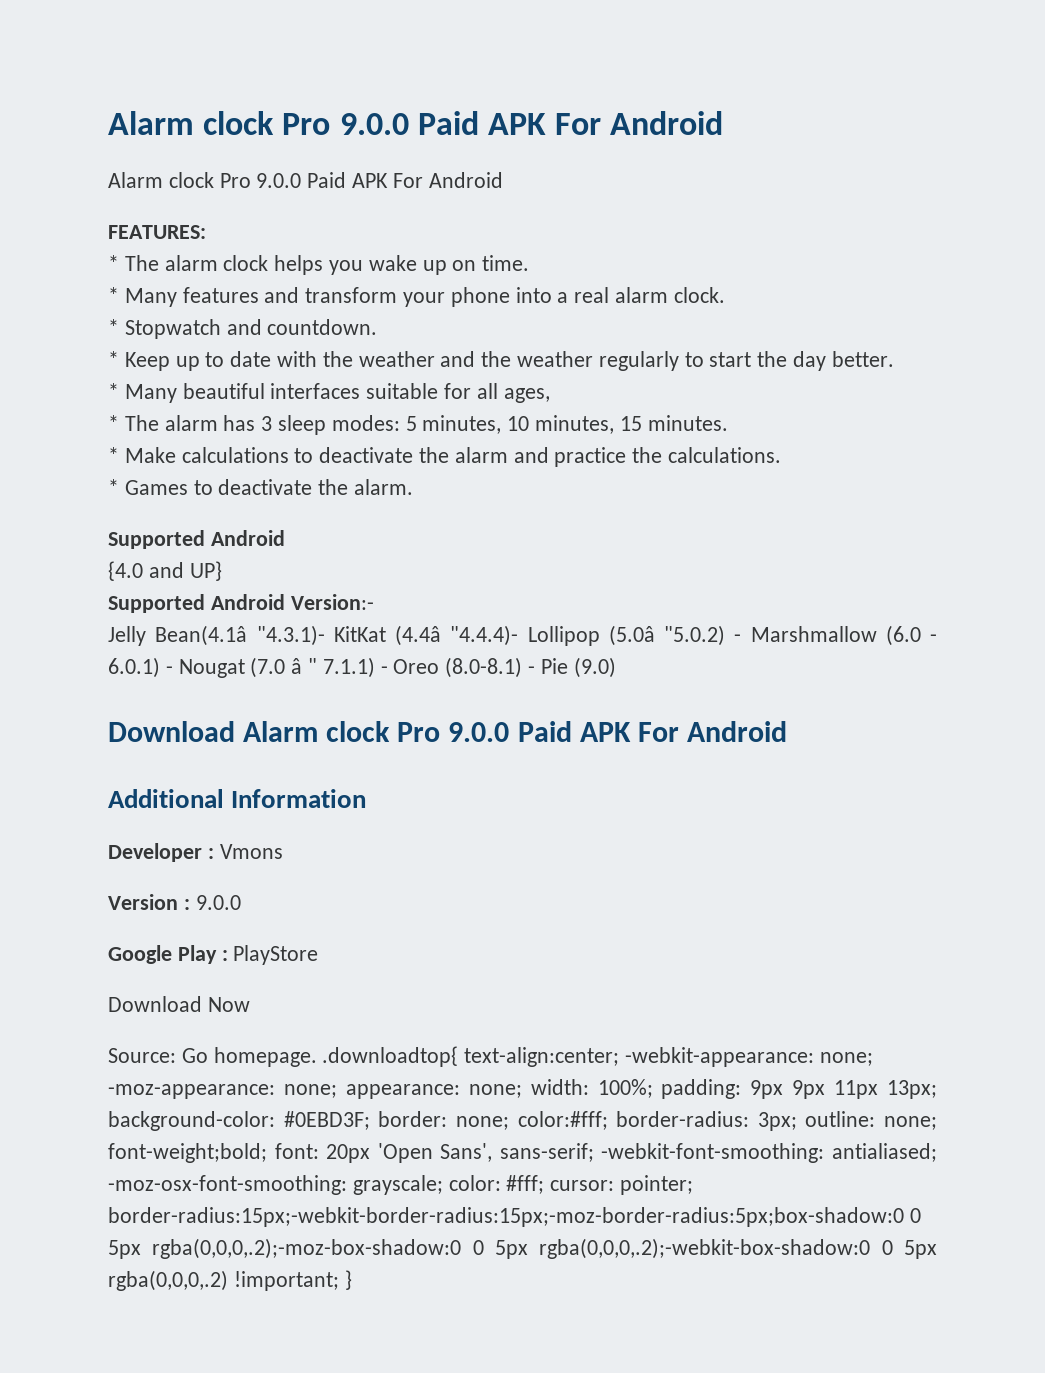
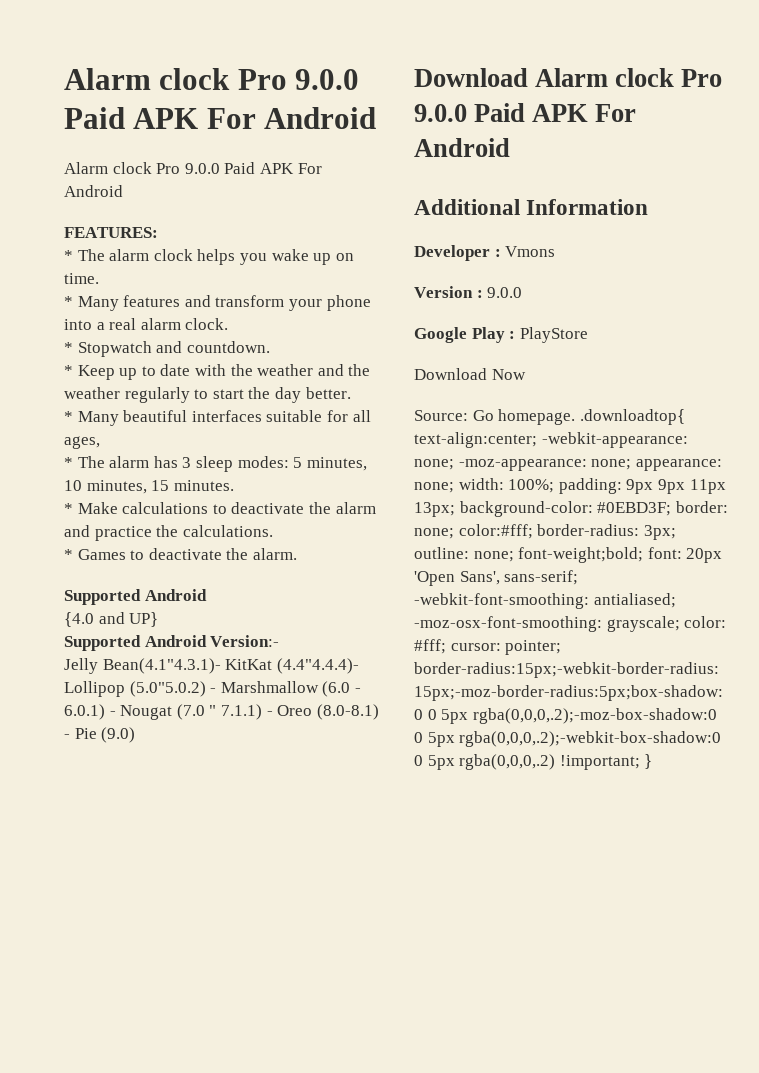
- Jelly Bean(4.1â "4.3.1)- KitKat (4.4â "4.4.4)- Lollipop (5.0â "5.0.2) - Marshmallow (6.0 - 6.0.1) - Nougat (7.0 â " 7.1.1) - Oreo (8.0-8.1) - Pie (9.0)
+ Jelly Bean(4.1"4.3.1)- KitKat (4.4"4.4.4)- Lollipop (5.0"5.0.2) - Marshmallow (6.0 - 6.0.1) - Nougat (7.0 " 7.1.1) - Oreo (8.0-8.1) - Pie (9.0)

